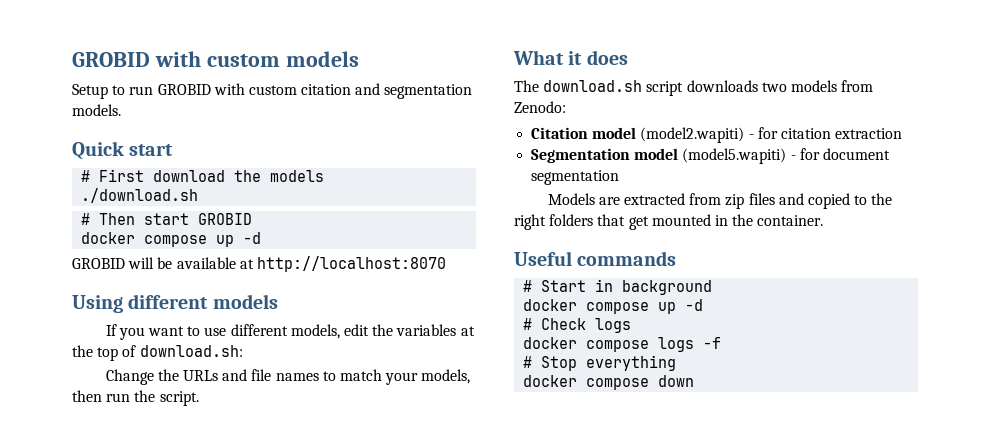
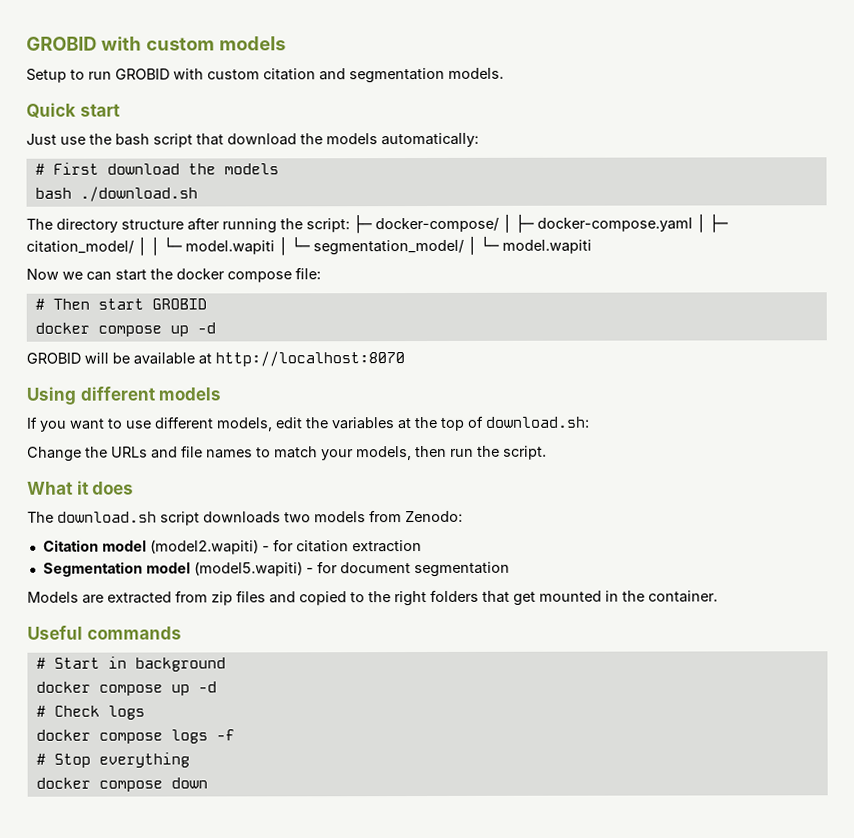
+ Just use the bash script that download the models automatically:
- ./download.sh
+ bash ./download.sh
+ The directory structure after running the script: ├─ docker-compose/ │ ├─ docker-compose.yaml │ ├─ citation_model/ │ │ └─ model.wapiti │ └─ segmentation_model/ │ └─ model.wapiti
+ Now we can start the docker compose file:

